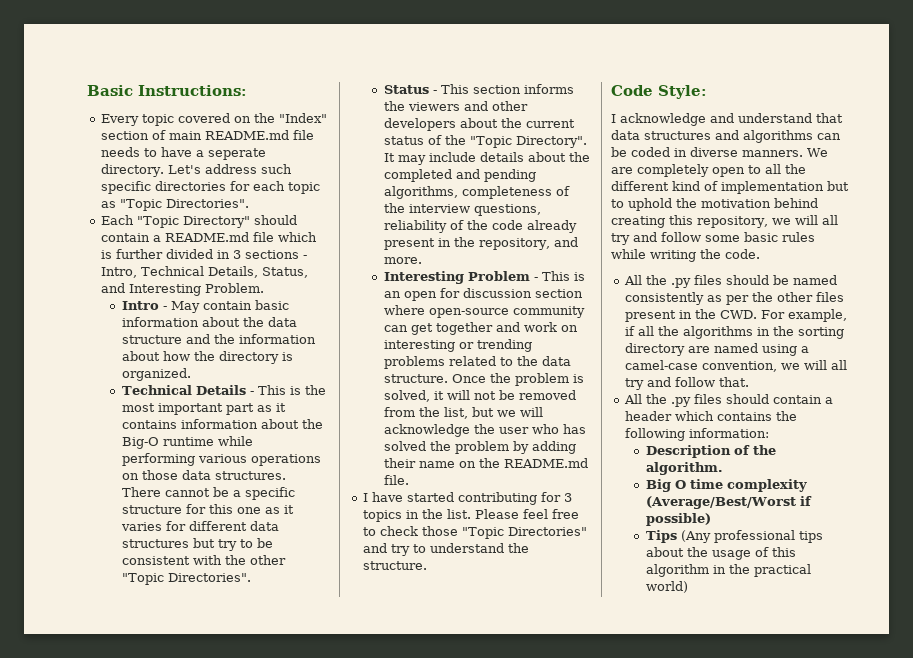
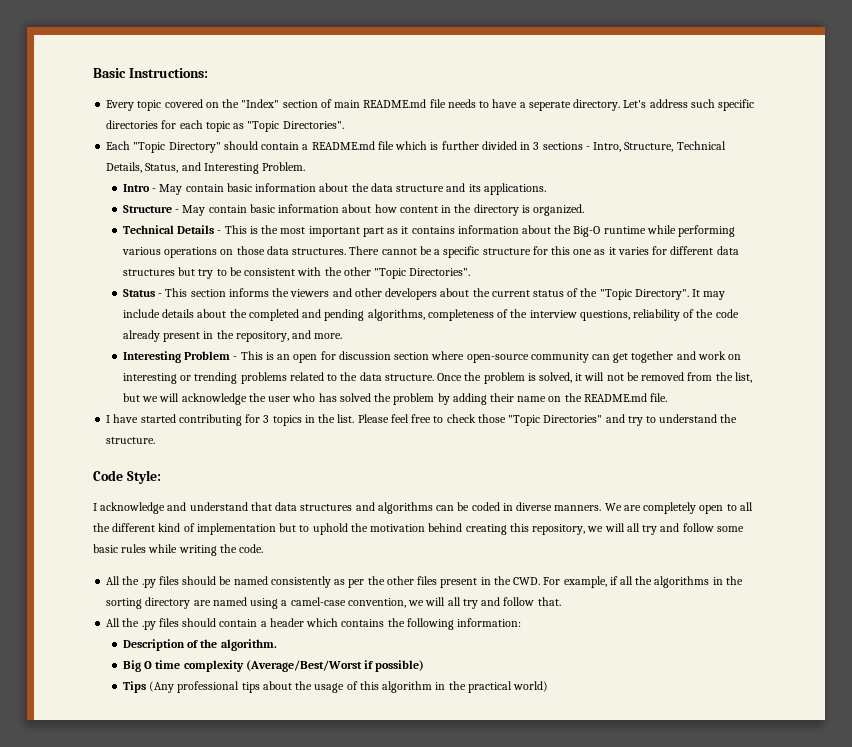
- Each "Topic Directory" should contain a README.md file which is further divided in 3 sections - Intro, Technical Details, Status, and Interesting Problem.
+ Each "Topic Directory" should contain a README.md file which is further divided in 3 sections - Intro, Structure, Technical Details, Status, and Interesting Problem.
- Intro - May contain basic information about the data structure and the information about how the directory is organized.
+ Intro - May contain basic information about the data structure and its applications.
+ Structure - May contain basic information about how content in the directory is organized.

